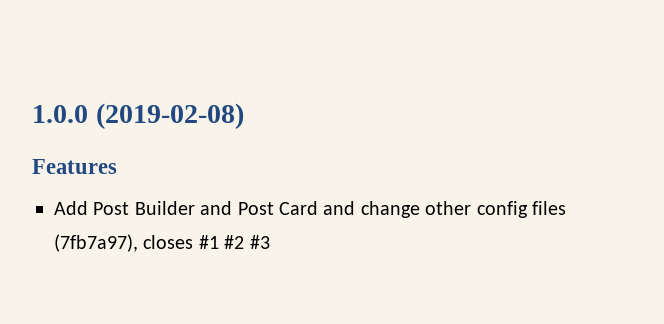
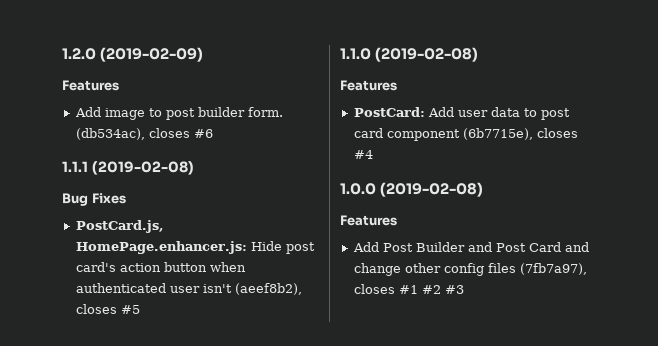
+ 1.2.0 (2019-02-09)
+ Features
+ Add image to post builder form. (db534ac), closes #6
+ 1.1.1 (2019-02-08)
+ Bug Fixes
+ PostCard.js, HomePage.enhancer.js: Hide post card's action button when authenticated user isn't (aeef8b2), closes #5
+ 1.1.0 (2019-02-08)
+ Features
+ PostCard: Add user data to post card component (6b7715e), closes #4

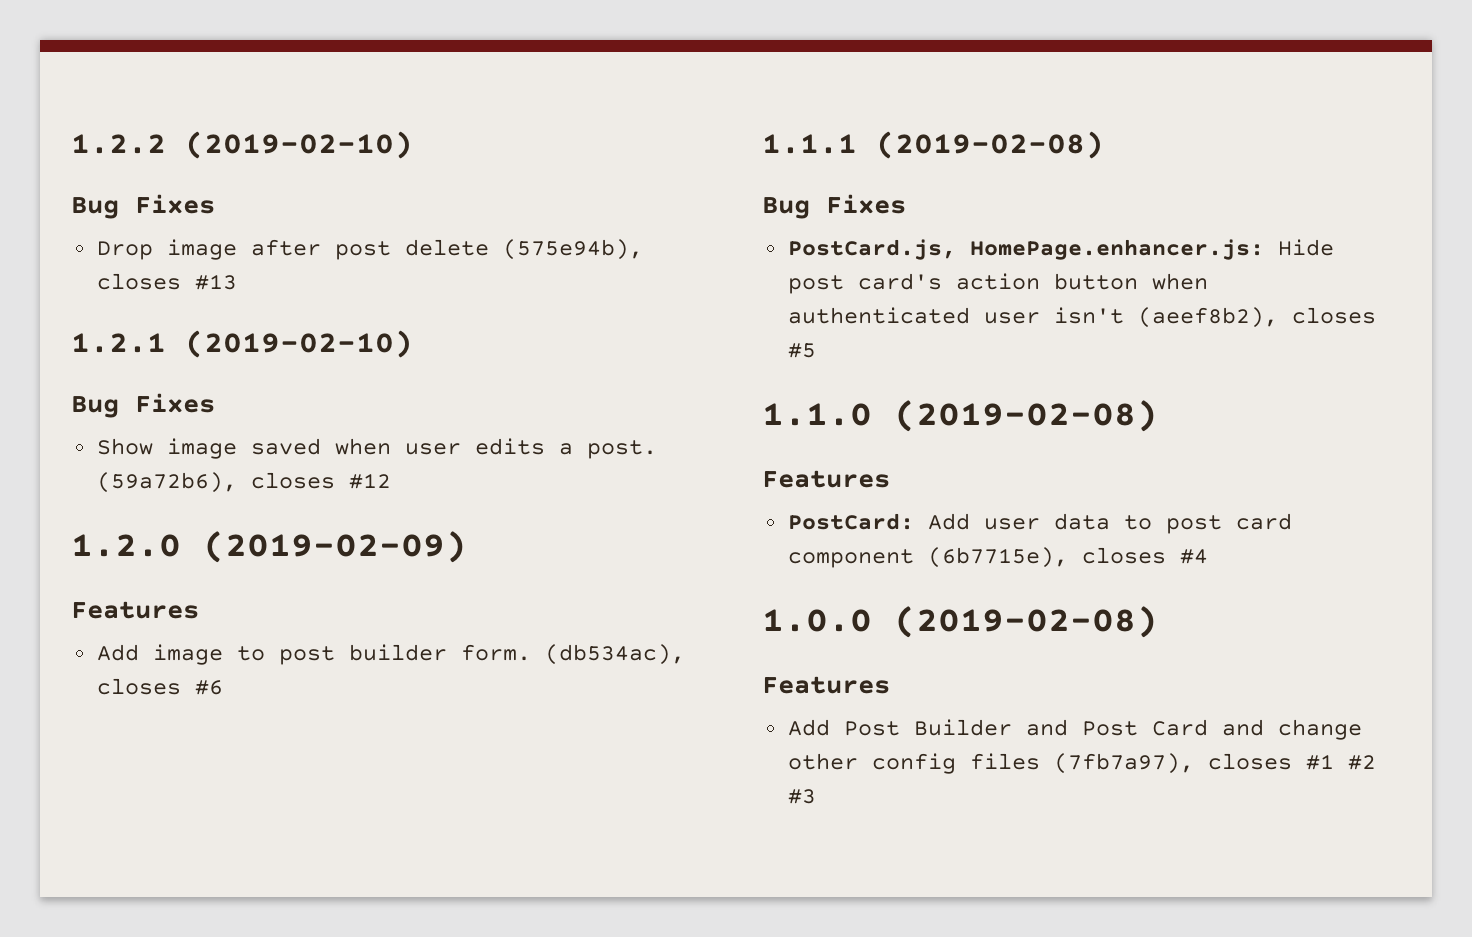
+ 1.2.2 (2019-02-10)
+ Bug Fixes
+ Drop image after post delete (575e94b), closes #13
+ 1.2.1 (2019-02-10)
+ Bug Fixes
+ Show image saved when user edits a post. (59a72b6), closes #12

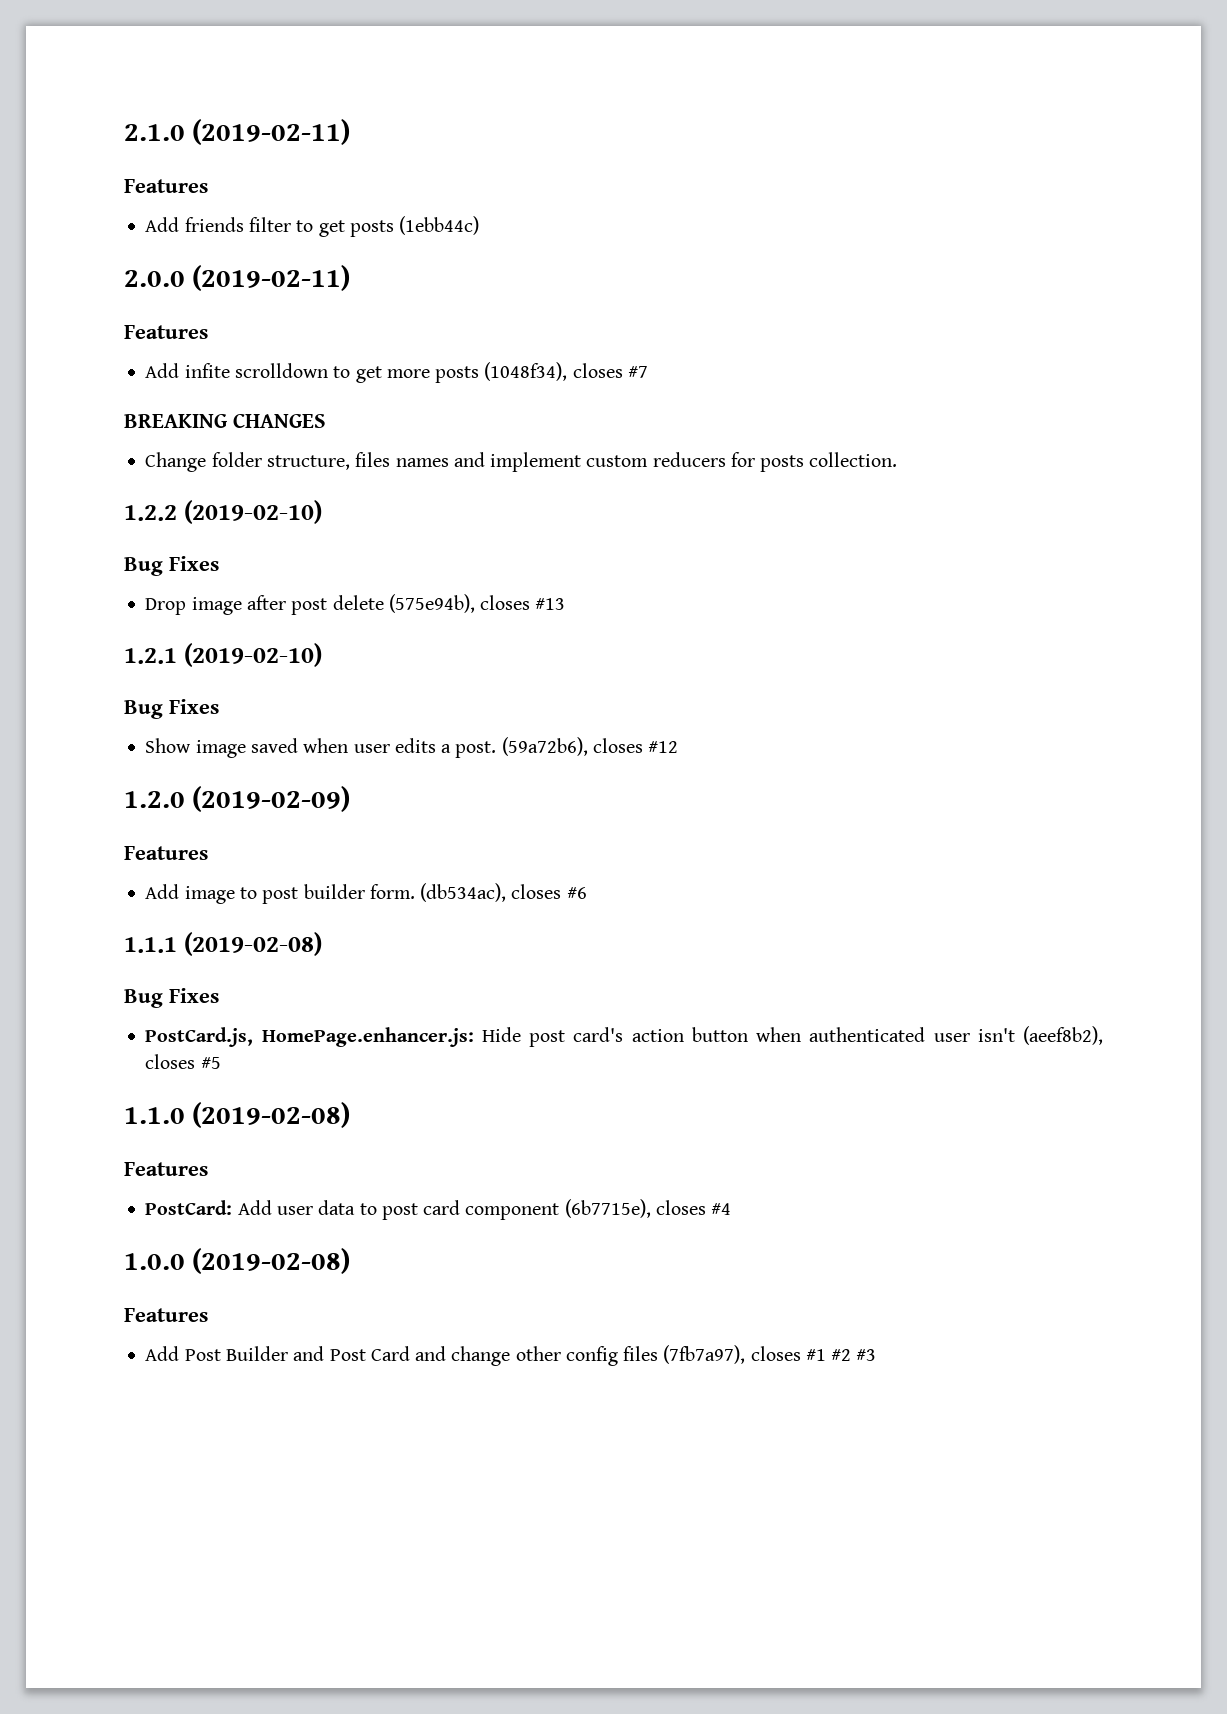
+ 2.1.0 (2019-02-11)
+ Features
+ Add friends filter to get posts (1ebb44c)
+ 2.0.0 (2019-02-11)
+ Features
+ Add infite scrolldown to get more posts (1048f34), closes #7
+ BREAKING CHANGES
+ Change folder structure, files names and implement custom reducers for posts collection.

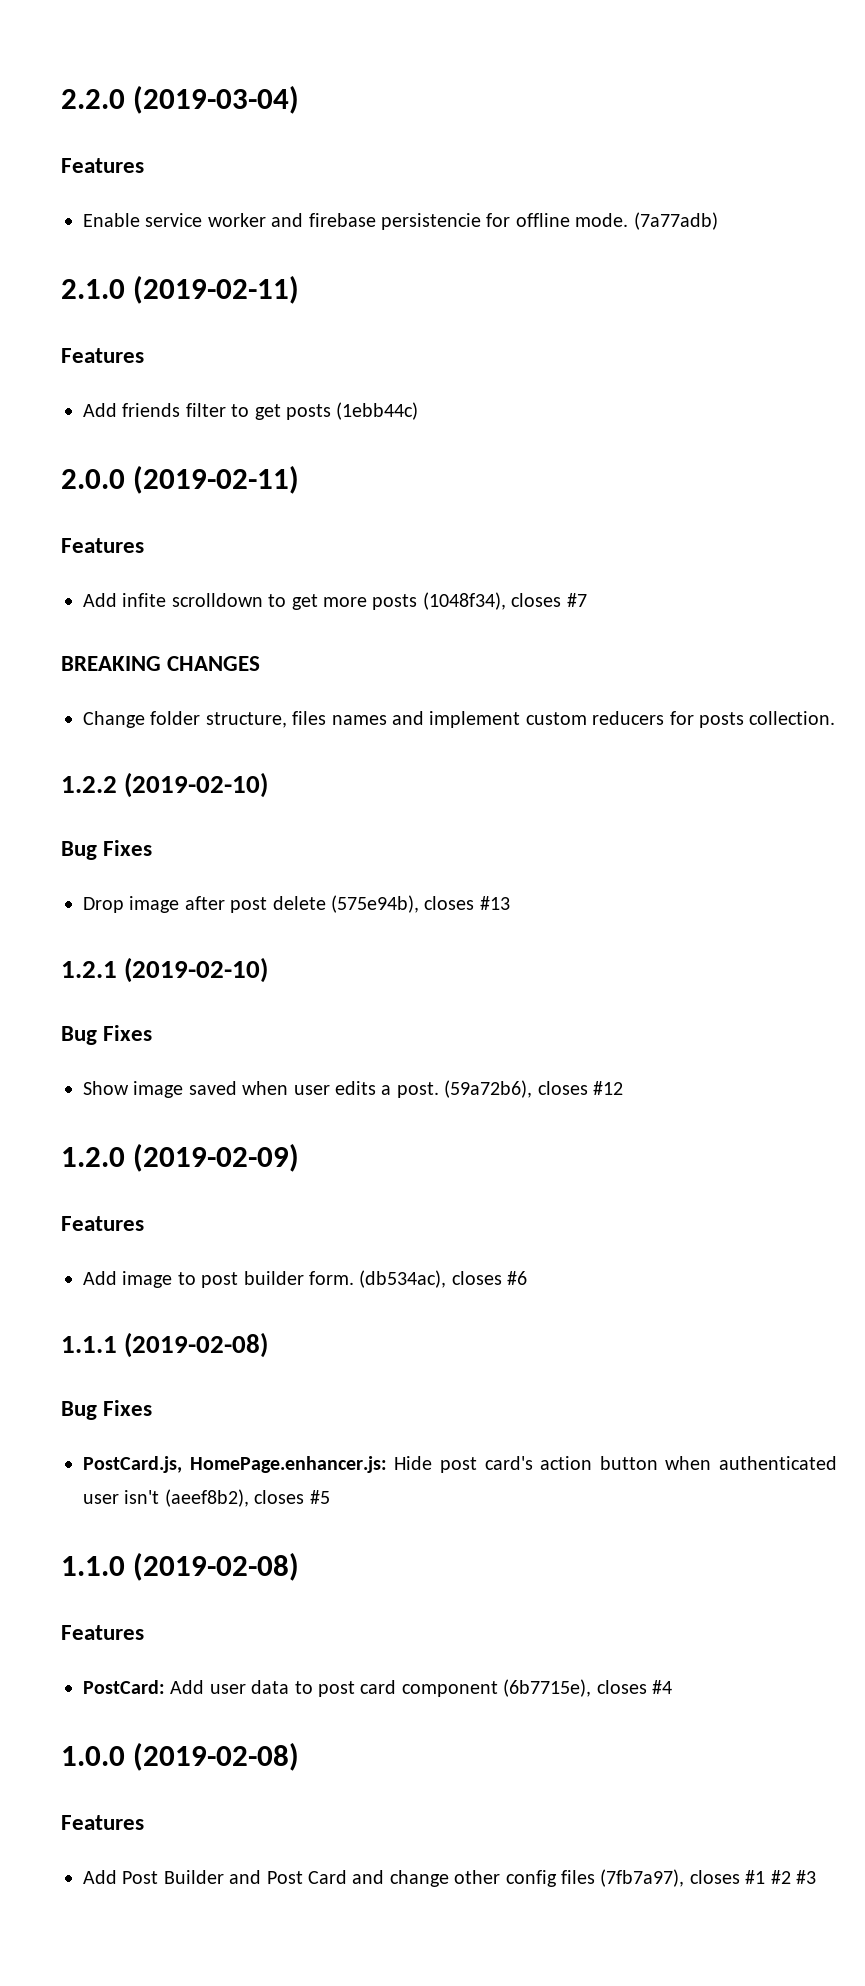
+ 2.2.0 (2019-03-04)
+ Features
+ Enable service worker and firebase persistencie for offline mode. (7a77adb)

